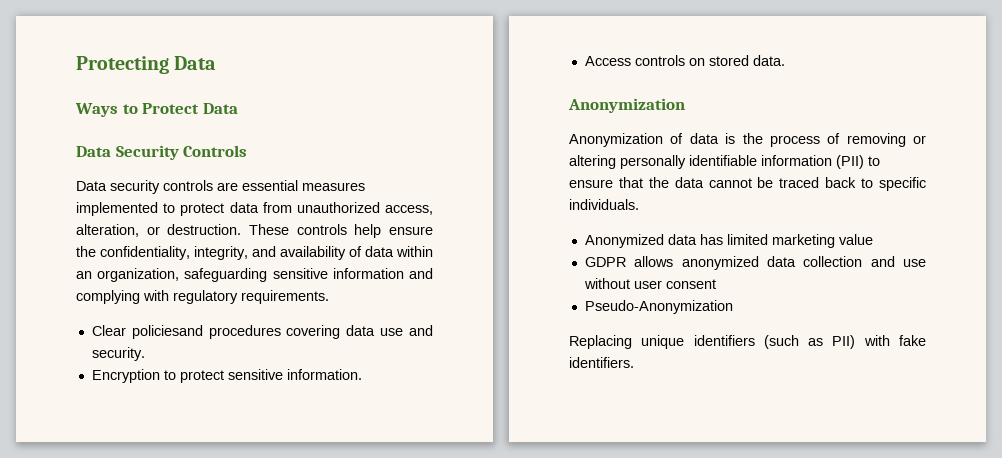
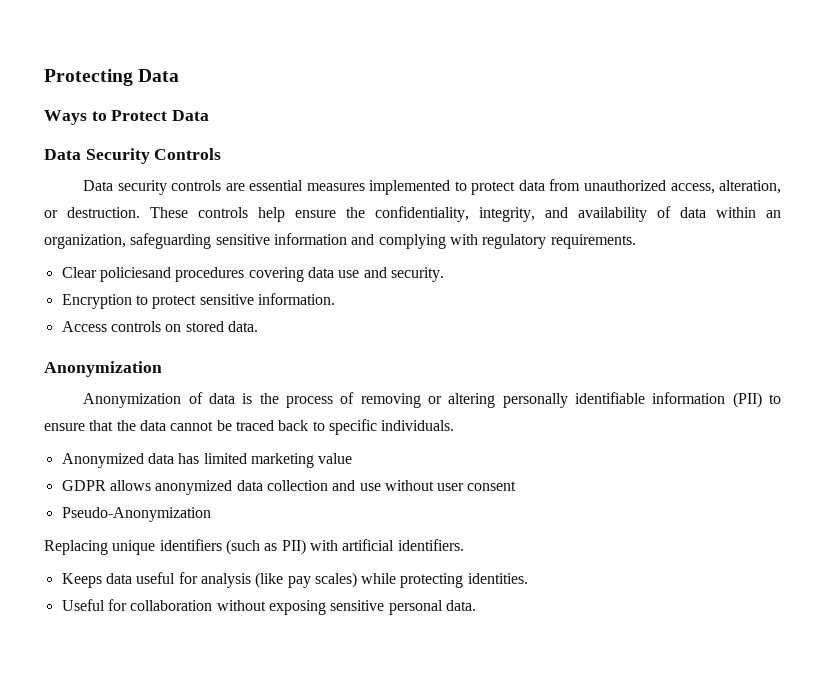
- Replacing unique identifiers (such as PII) with fake identifiers.
+ Replacing unique identifiers (such as PII) with artificial identifiers.
+ Keeps data useful for analysis (like pay scales) while protecting identities.
+ Useful for collaboration without exposing sensitive personal data.

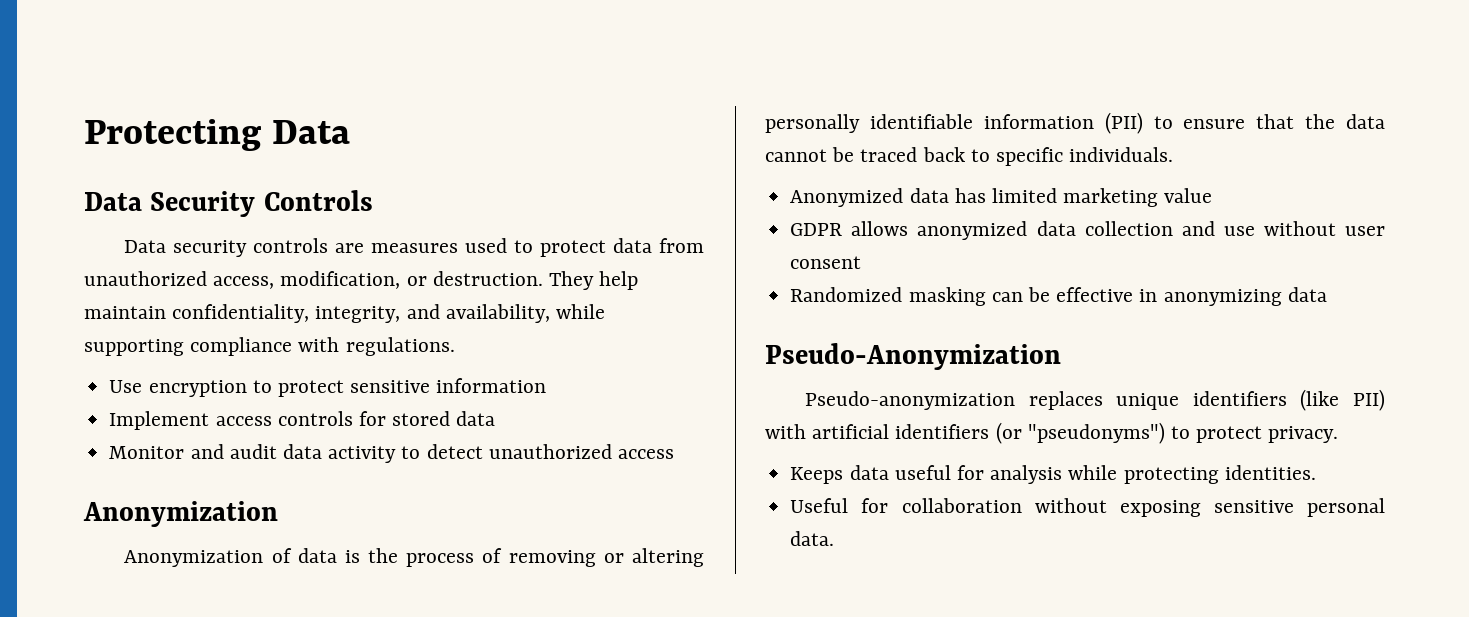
- Ways to Protect Data
- Data security controls are essential measures implemented to protect data from unauthorized access, alteration, or destruction.
+ Data security controls are measures used to protect data from unauthorized access, modification, or destruction.
- These controls help ensure the confidentiality, integrity, and availability of data within an organization, safeguarding sensitive information and complying with regulatory requirements.
- Clear policiesand procedures covering data use and security.
- Encryption to protect sensitive information.
- Access controls on stored data.
+ They help maintain confidentiality, integrity, and availability, while supporting compliance with regulations.
+ Use encryption to protect sensitive information
+ Implement access controls for stored data
+ Monitor and audit data activity to detect unauthorized access
+ Randomized masking can be effective in anonymizing data
  Pseudo-Anonymization
- Replacing unique identifiers (such as PII) with artificial identifiers.
+ Pseudo-anonymization replaces unique identifiers (like PII) with artificial identifiers (or "pseudonyms") to protect privacy.
- Keeps data useful for analysis (like pay scales) while protecting identities.
+ Keeps data useful for analysis while protecting identities.

